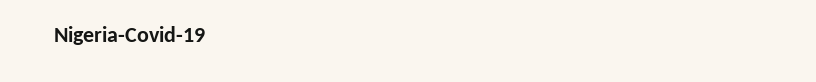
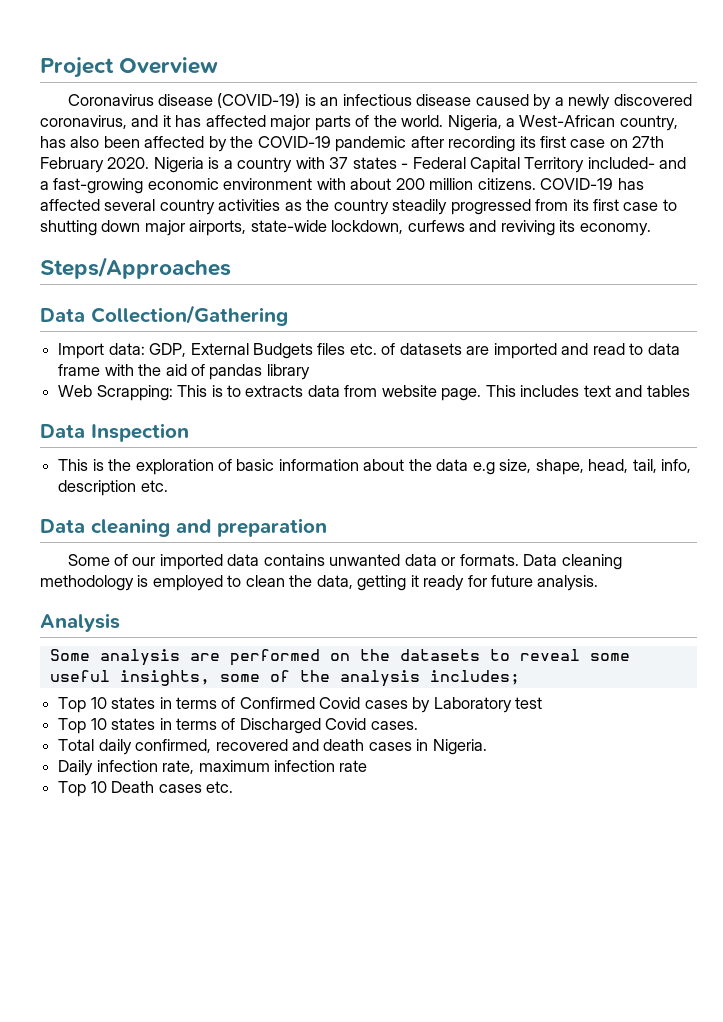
- Nigeria-Covid-19
+ Project Overview
+ Coronavirus disease (COVID-19) is an infectious disease caused by a newly discovered coronavirus, and it has affected major parts of the world. Nigeria, a West-African country, has also been affected by the COVID-19 pandemic after recording its first case on 27th February 2020. Nigeria is a country with 37 states - Federal Capital Territory included- and a fast-growing economic environment with about 200 million citizens. COVID-19 has affected several country activities as the country steadily progressed from its first case to shutting down major airports, state-wide lockdown, curfews and reviving its economy.
+ Steps/Approaches
+ Data Collection/Gathering
+ Import data: GDP, External Budgets files etc. of datasets are imported and read to data frame with the aid of pandas library
+ Web Scrapping: This is to extracts data from website page. This includes text and tables
+ Data Inspection
+ This is the exploration of basic information about the data e.g size, shape, head, tail, info, description etc.
+ Data cleaning and preparation
+ Some of our imported data contains unwanted data or formats. Data cleaning methodology is employed to clean the data, getting it ready for future analysis.
+ Analysis
+ Some analysis are performed on the datasets to reveal some useful insights, some of the analysis includes;
+ Top 10 states in terms of Confirmed Covid cases by Laboratory test
+ Top 10 states in terms of Discharged Covid cases.
+ Total daily confirmed, recovered and death cases in Nigeria.
+ Daily infection rate, maximum infection rate
+ Top 10 Death cases etc.

